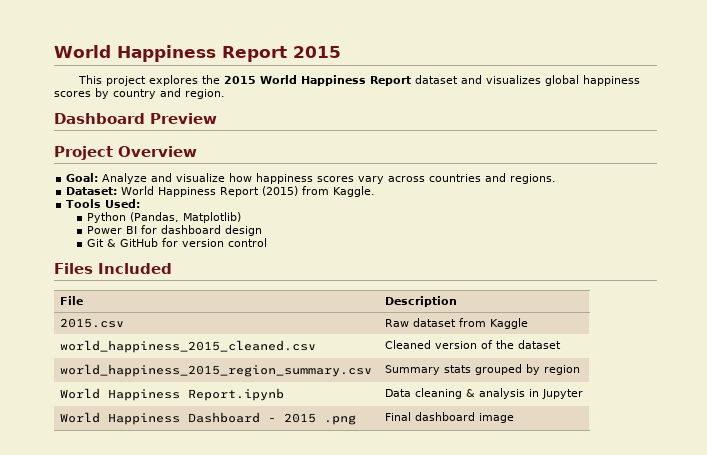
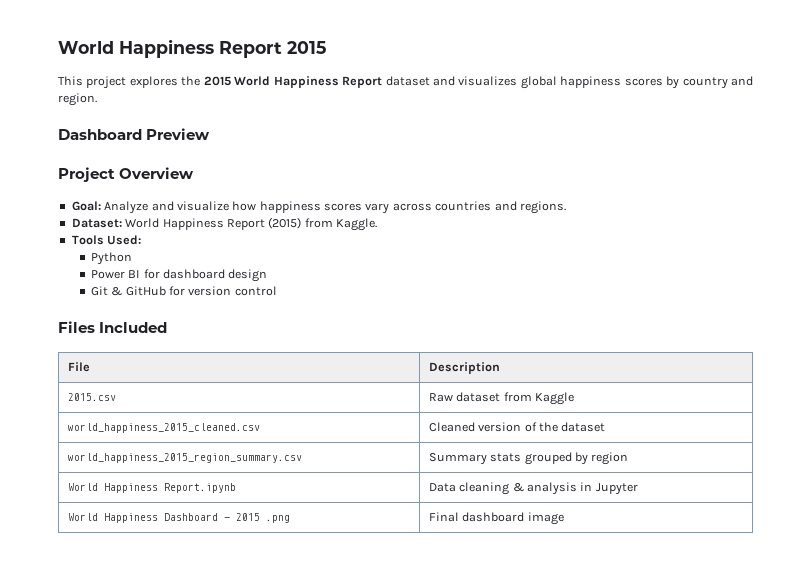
- Python (Pandas, Matplotlib)
+ Python

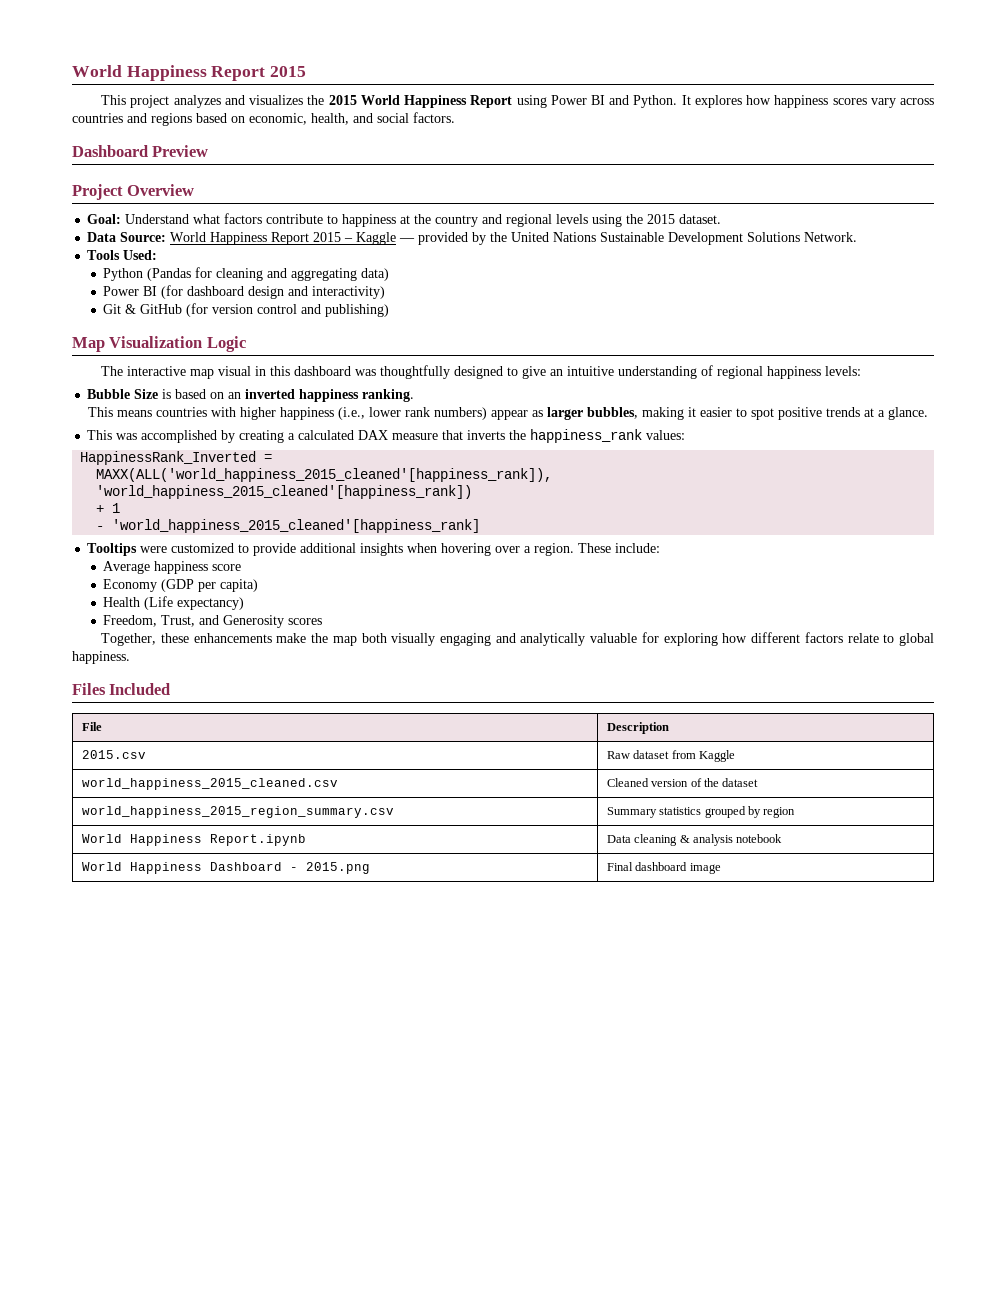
- This project explores the 2015 World Happiness Report dataset and visualizes global happiness scores by country and region.
+ This project analyzes and visualizes the 2015 World Happiness Report using Power BI and Python. It explores how happiness scores vary across countries and regions based on economic, health, and social factors.
- Goal: Analyze and visualize how happiness scores vary across countries and regions.
- Dataset: World Happiness Report (2015) from Kaggle.
+ Goal: Understand what factors contribute to happiness at the country and regional levels using the 2015 dataset.
+ Data Source: World Happiness Report 2015 – Kaggle — provided by the United Nations Sustainable Development Solutions Network.
  Tools Used:
- Python
- Power BI for dashboard design
+ Python (Pandas for cleaning and aggregating data)
+ Power BI (for dashboard design and interactivity)
- Git & GitHub for version control
+ Git & GitHub (for version control and publishing)
+ Map Visualization Logic
+ The interactive map visual in this dashboard was thoughtfully designed to give an intuitive understanding of regional happiness levels:
+ Bubble Size is based on an inverted happiness ranking.
+ This means countries with higher happiness (i.e., lower rank numbers) appear as larger bubbles, making it easier to spot positive trends at a glance.
+ This was accomplished by creating a calculated DAX measure that inverts the happiness_rank values:
+ HappinessRank_Inverted =
+ MAXX(ALL('world_happiness_2015_cleaned'[happiness_rank]), 'world_happiness_2015_cleaned'[happiness_rank])
+ + 1
+ - 'world_happiness_2015_cleaned'[happiness_rank]
+ Tooltips were customized to provide additional insights when hovering over a region. These include:
+ Average happiness score
+ Economy (GDP per capita)
+ Health (Life expectancy)
+ Freedom, Trust, and Generosity scores
+ Together, these enhancements make the map both visually engaging and analytically valuable for exploring how different factors relate to global happiness.
- world_happiness_2015_region_summary.csv | Summary stats grouped by region
+ world_happiness_2015_region_summary.csv | Summary statistics grouped by region
- World Happiness Report.ipynb | Data cleaning & analysis in Jupyter
+ World Happiness Report.ipynb | Data cleaning & analysis notebook
- World Happiness Dashboard - 2015 .png | Final dashboard image
+ World Happiness Dashboard - 2015.png | Final dashboard image

